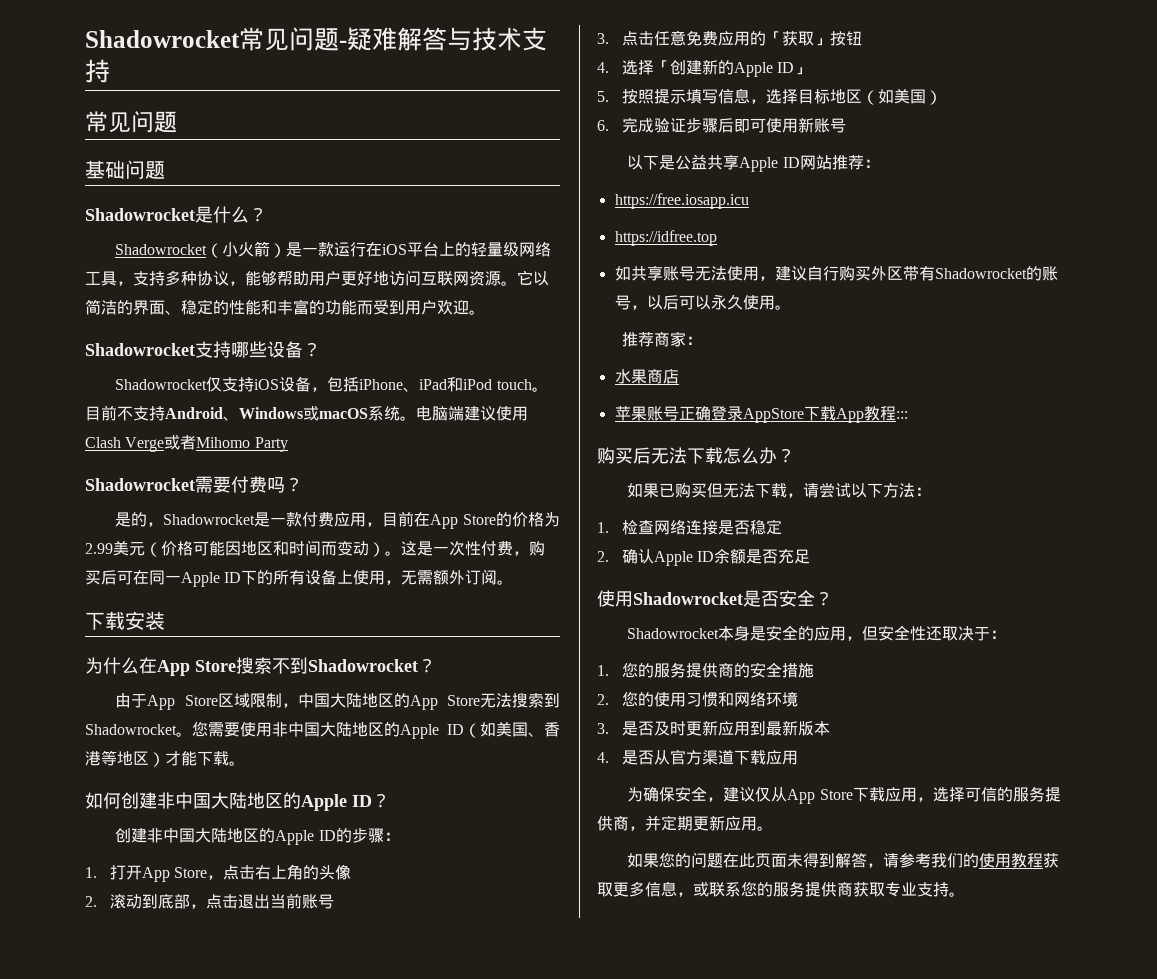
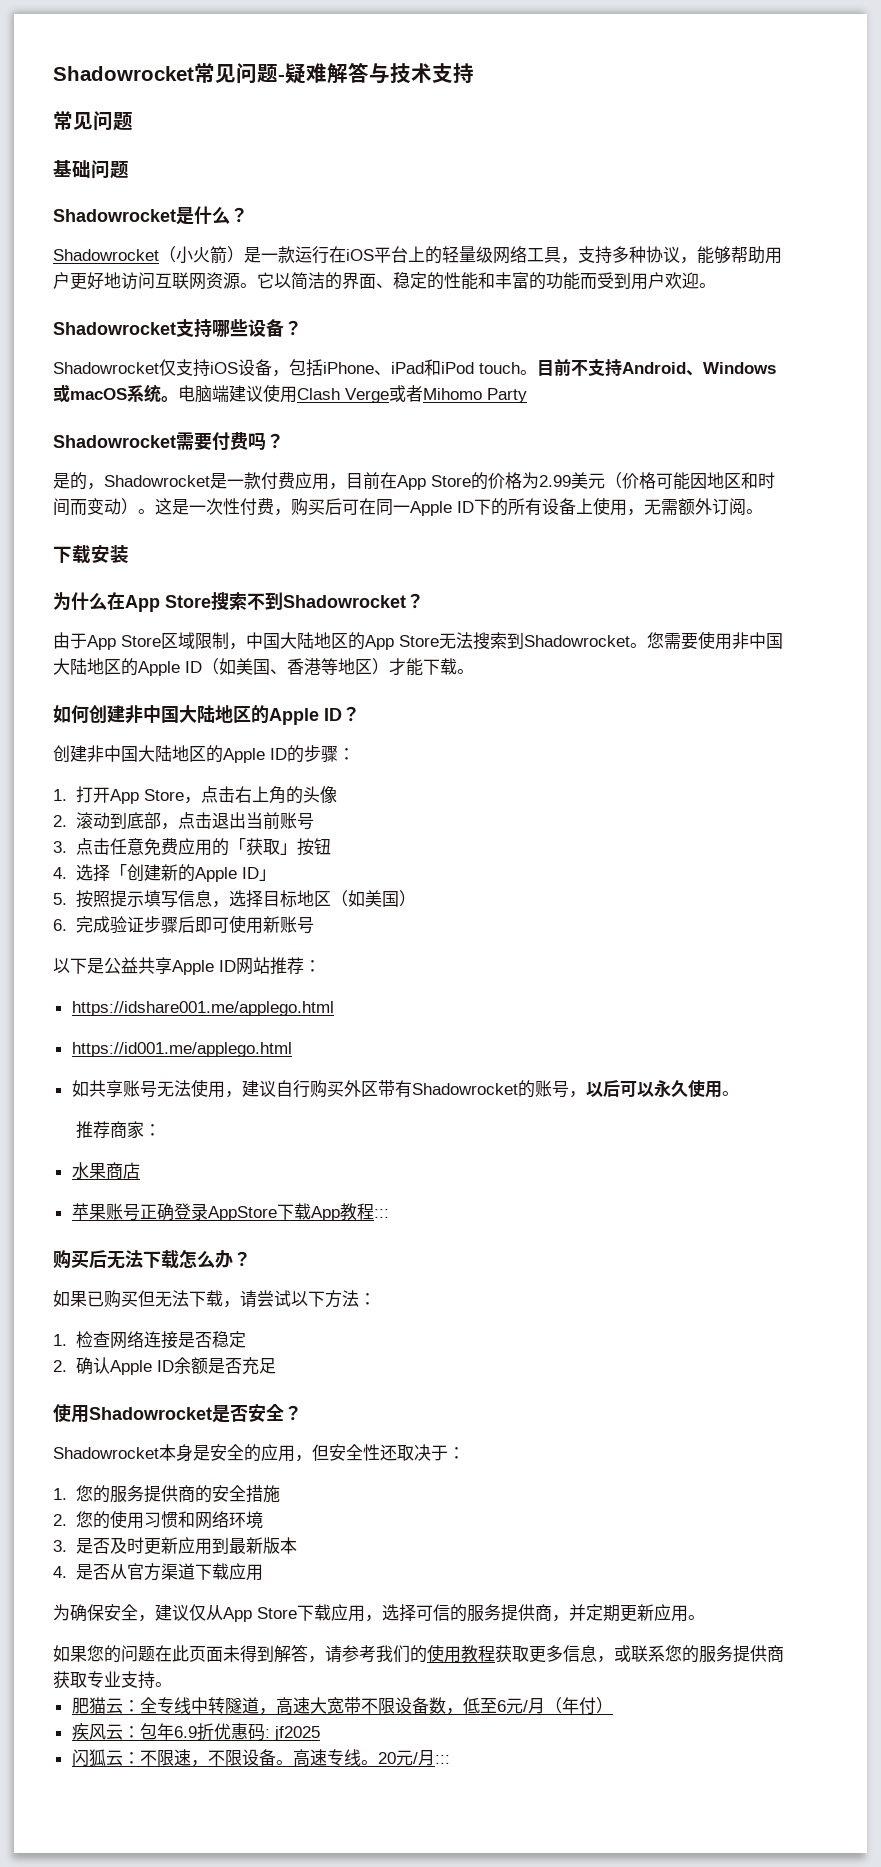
- https://free.iosapp.icu
- https://idfree.top
+ https://idshare001.me/applego.html
+ https://id001.me/applego.html
+ 肥猫云：全专线中转隧道，高速大宽带不限设备数，低至6元/月（年付）
+ 疾风云：包年6.9折优惠码: jf2025
+ 闪狐云：不限速，不限设备。高速专线。20元/月:::

